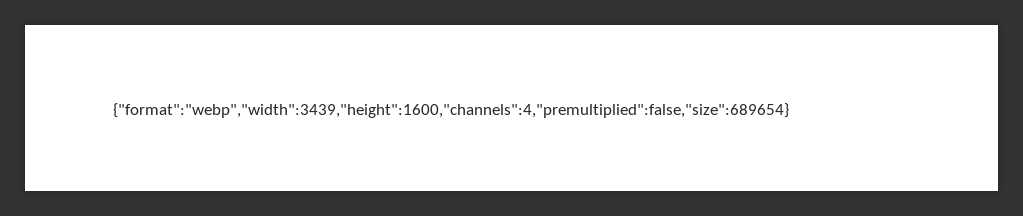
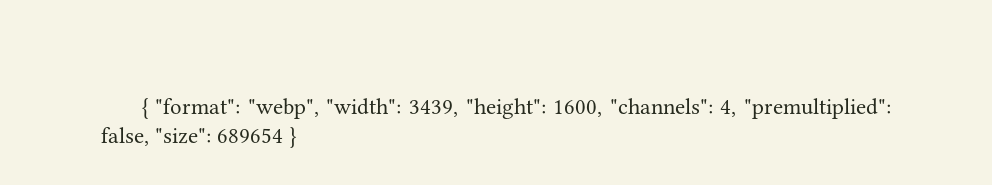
- {"format":"webp","width":3439,"height":1600,"channels":4,"premultiplied":false,"size":689654}
+ { "format": "webp", "width": 3439, "height": 1600, "channels": 4, "premultiplied": false, "size": 689654 }

